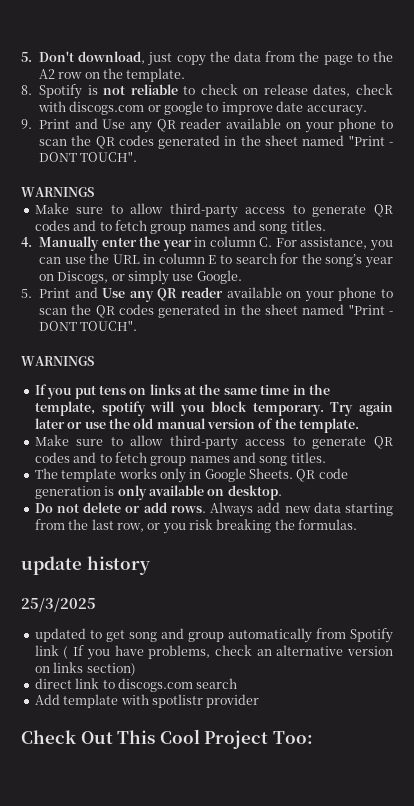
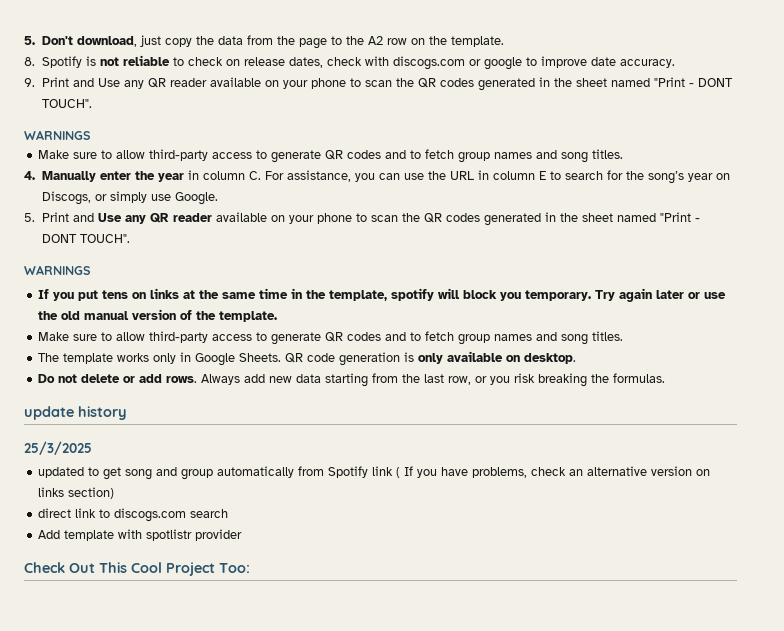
- If you put tens on links at the same time in the template, spotify will you block temporary.
+ If you put tens on links at the same time in the template, spotify will block you temporary.

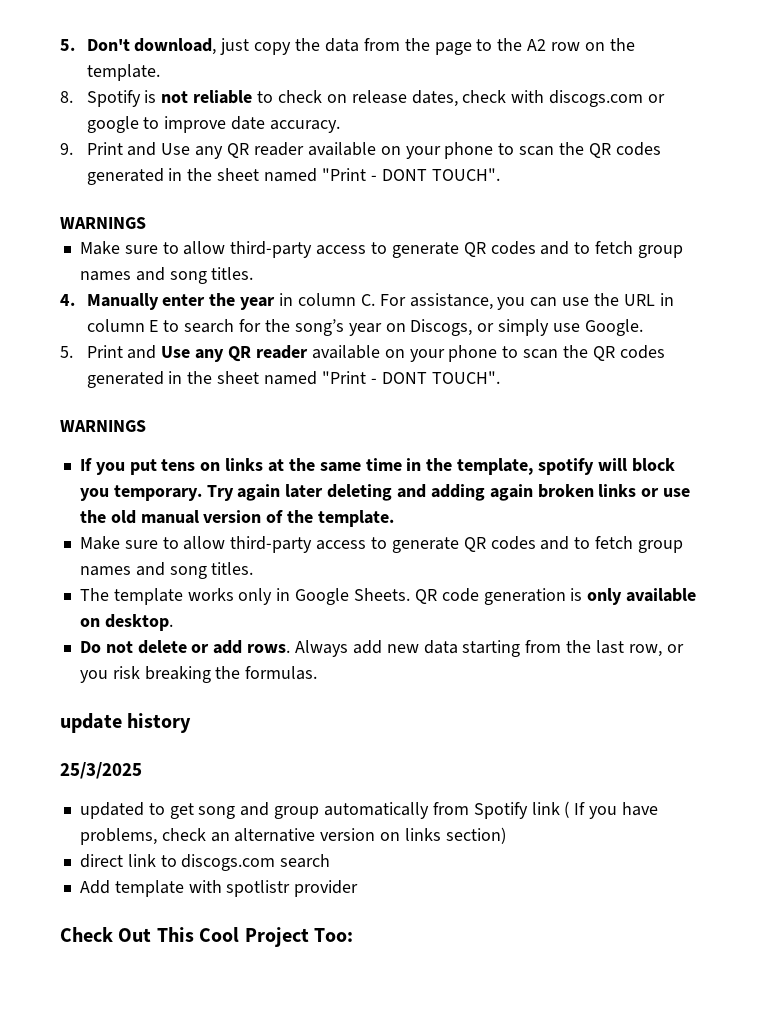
- Try again later or use the old manual version of the template.
+ Try again later deleting and adding again broken links or use the old manual version of the template.

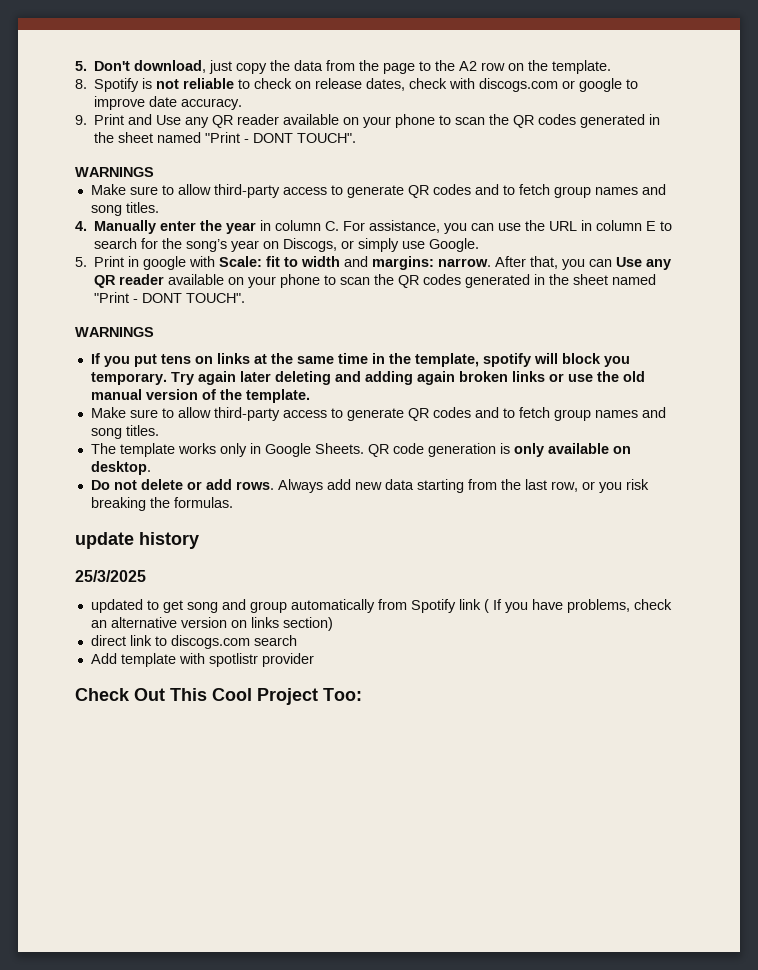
- 5. Print and Use any QR reader available on your phone to scan the QR codes generated in the sheet named "Print - DONT TOUCH".
+ 5. Print in google with Scale: fit to width and margins: narrow. After that, you can Use any QR reader available on your phone to scan the QR codes generated in the sheet named "Print - DONT TOUCH".

